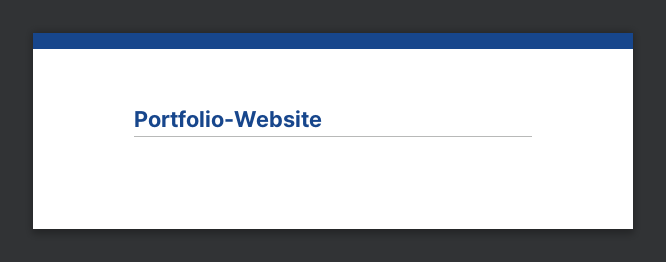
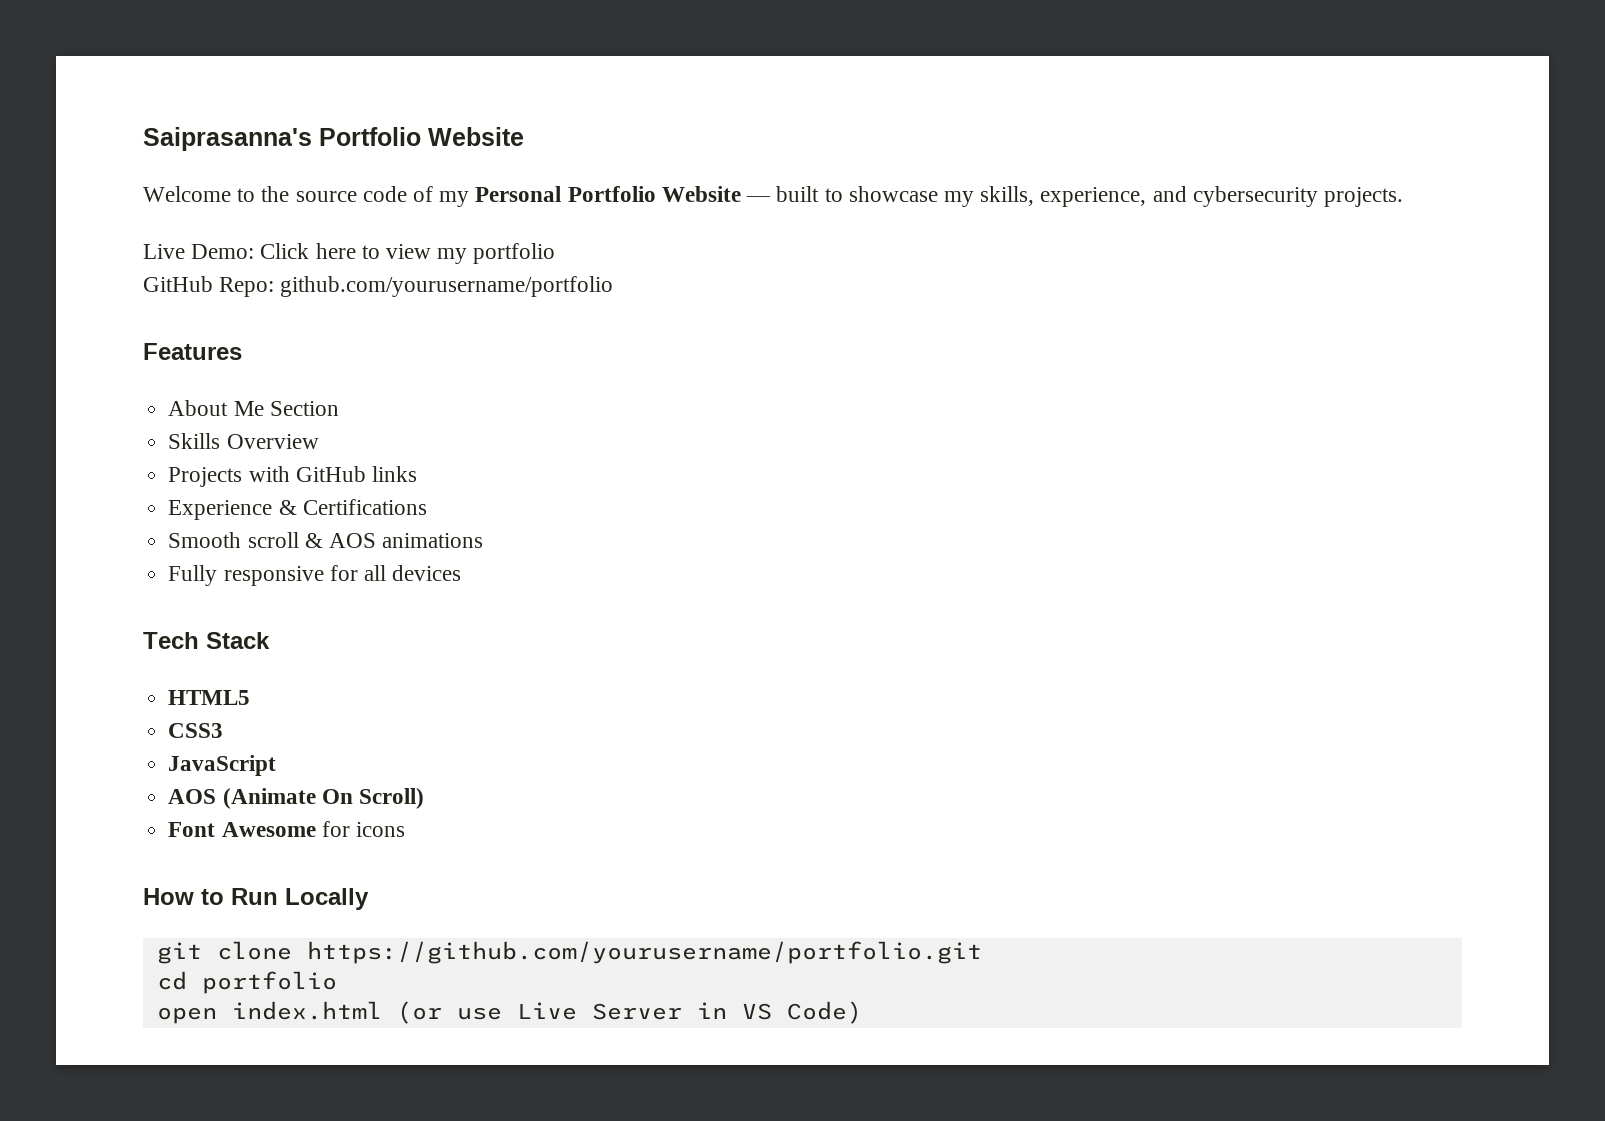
- Portfolio-Website
+ Saiprasanna's Portfolio Website
+ Welcome to the source code of my Personal Portfolio Website — built to showcase my skills, experience, and cybersecurity projects.
+ Live Demo: Click here to view my portfolio
+ GitHub Repo: github.com/yourusername/portfolio
+ Features
+ About Me Section
+ Skills Overview
+ Projects with GitHub links
+ Experience & Certifications
+ Smooth scroll & AOS animations
+ Fully responsive for all devices
+ Tech Stack
+ HTML5
+ CSS3
+ JavaScript
+ AOS (Animate On Scroll)
+ Font Awesome for icons
+ How to Run Locally
+ git clone https://github.com/yourusername/portfolio.git
+ cd portfolio
+ open index.html (or use Live Server in VS Code)

